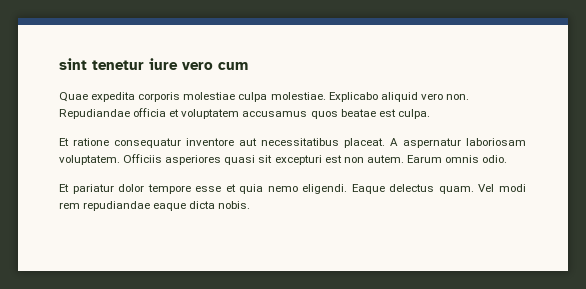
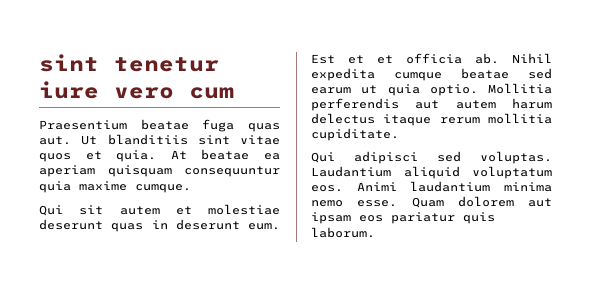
- Quae expedita corporis molestiae culpa molestiae. Explicabo aliquid vero non. Repudiandae officia et voluptatem accusamus quos beatae est culpa.
- Et ratione consequatur inventore aut necessitatibus placeat. A aspernatur laboriosam voluptatem. Officiis asperiores quasi sit excepturi est non autem. Earum omnis odio.
- Et pariatur dolor tempore esse et quia nemo eligendi. Eaque delectus quam. Vel modi rem repudiandae eaque dicta nobis.
+ Praesentium beatae fuga quas aut. Ut blanditiis sint vitae quos et quia. At beatae ea aperiam quisquam consequuntur quia maxime cumque.
+ Qui sit autem et molestiae deserunt quas in deserunt eum. Est et et officia ab. Nihil expedita cumque beatae sed earum ut quia optio. Mollitia perferendis aut autem harum delectus itaque rerum mollitia cupiditate.
+ Qui adipisci sed voluptas. Laudantium aliquid voluptatum eos. Animi laudantium minima nemo esse. Quam dolorem aut ipsam eos pariatur quis laborum.

